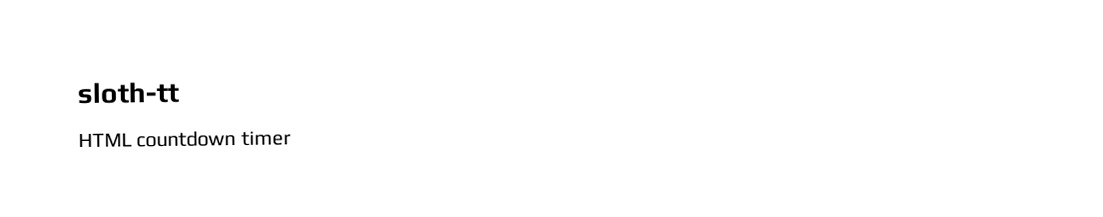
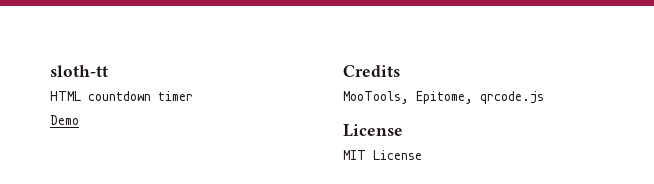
+ Demo
+ Credits
+ MooTools, Epitome, qrcode.js
+ License
+ MIT License

